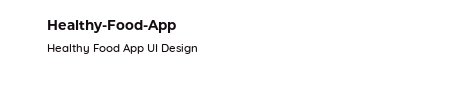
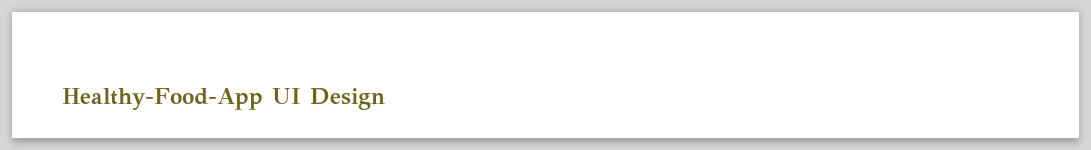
- Healthy-Food-App
- Healthy Food App UI Design
+ Healthy-Food-App UI Design

